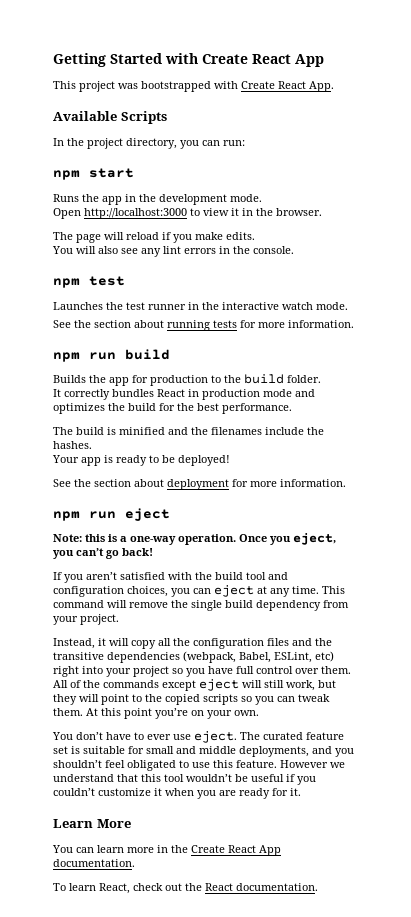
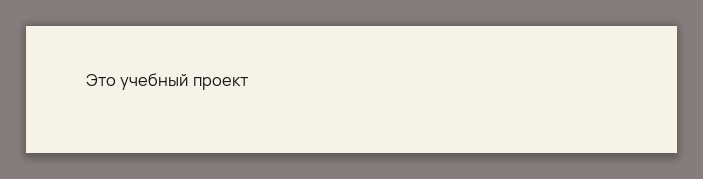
- Getting Started with Create React App
- This project was bootstrapped with Create React App.
- Available Scripts
- In the project directory, you can run:
- npm start
- Runs the app in the development mode.
- Open http://localhost:3000 to view it in the browser.
- The page will reload if you make edits.
- You will also see any lint errors in the console.
- npm test
- Launches the test runner in the interactive watch mode.
- See the section about running tests for more information.
- npm run build
- Builds the app for production to the build folder.
- It correctly bundles React in production mode and optimizes the build for the best performance.
- The build is minified and the filenames include the hashes.
- Your app is ready to be deployed!
- See the section about deployment for more information.
- npm run eject
- Note: this is a one-way operation. Once you eject, you can’t go back!
- If you aren’t satisfied with the build tool and configuration choices, you can eject at any time. This command will remove the single build dependency from your project.
- Instead, it will copy all the configuration files and the transitive dependencies (webpack, Babel, ESLint, etc) right into your project so you have full control over them. All of the commands except eject will still work, but they will point to the copied scripts so you can tweak them. At this point you’re on your own.
- You don’t have to ever use eject. The curated feature set is suitable for small and middle deployments, and you shouldn’t feel obligated to use this feature. However we understand that this tool wouldn’t be useful if you couldn’t customize it when you are ready for it.
- Learn More
- You can learn more in the Create React App documentation.
- To learn React, check out the React documentation.
+ Это учебный проект

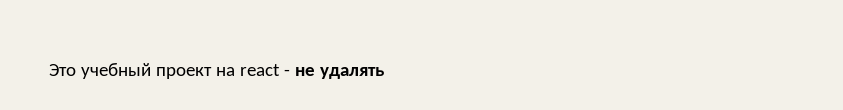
- Это учебный проект
+ Это учебный проект на react - не удалять

